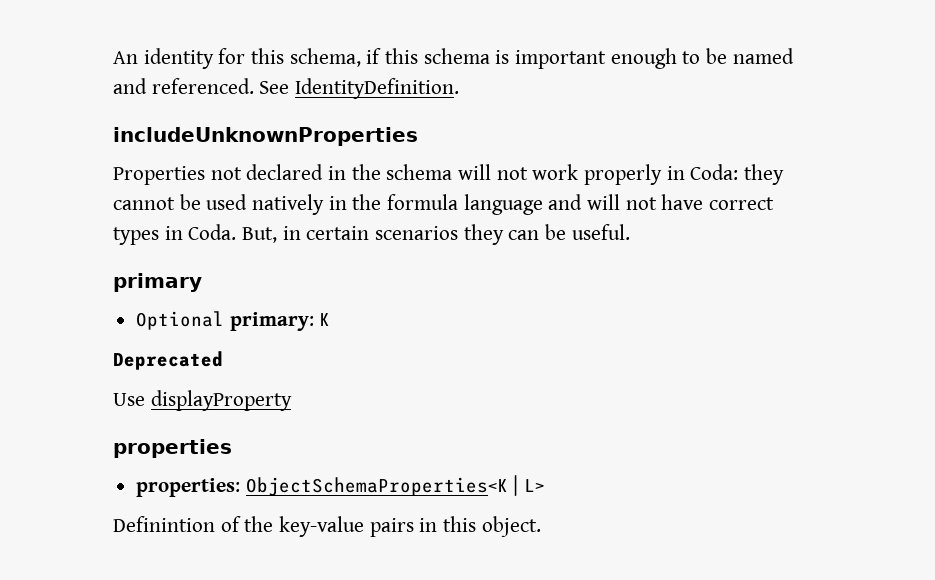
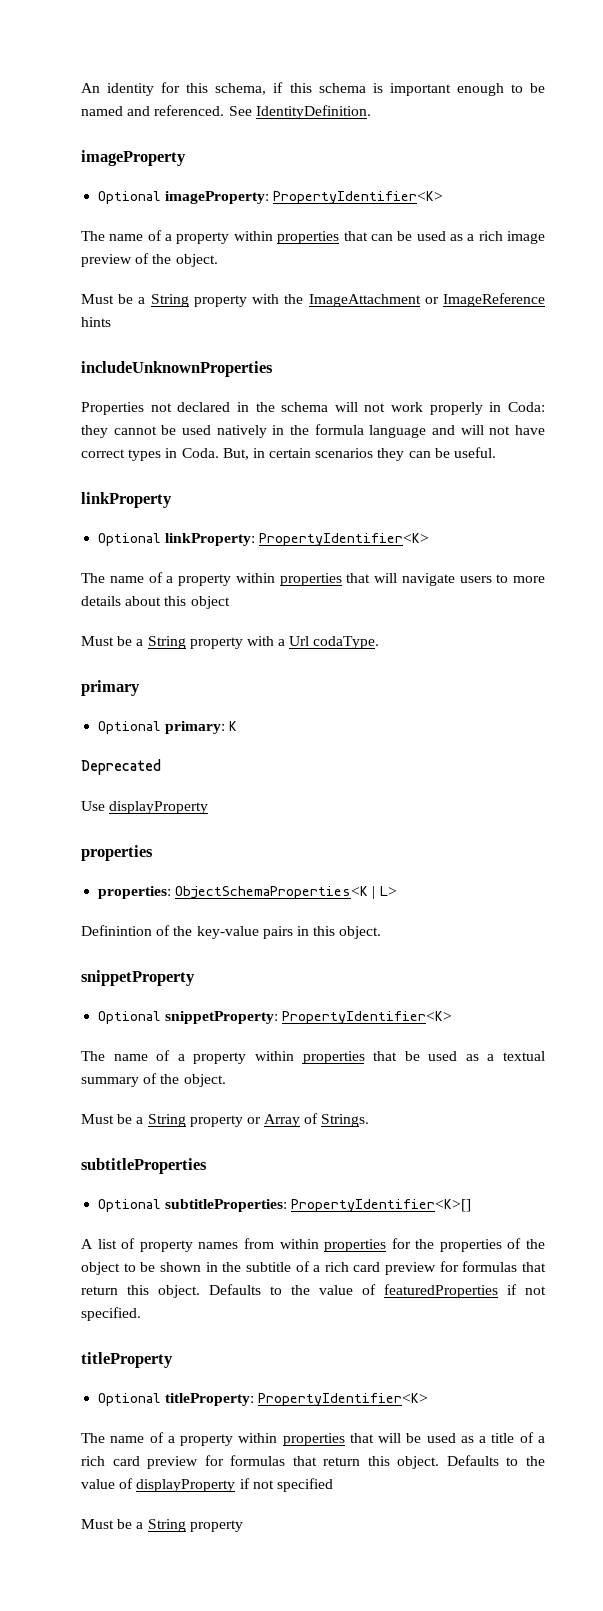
+ imageProperty
+ Optional imageProperty: PropertyIdentifier<K>
+ The name of a property within properties that can be used as a rich image preview of the object.
+ Must be a String property with the ImageAttachment or ImageReference hints
+ linkProperty
+ Optional linkProperty: PropertyIdentifier<K>
+ The name of a property within properties that will navigate users to more details about this object
+ Must be a String property with a Url codaType.
+ snippetProperty
+ Optional snippetProperty: PropertyIdentifier<K>
+ The name of a property within properties that be used as a textual summary of the object.
+ Must be a String property or Array of Strings.
+ subtitleProperties
+ Optional subtitleProperties: PropertyIdentifier<K>[]
+ A list of property names from within properties for the properties of the object to be shown in the subtitle of a rich card preview for formulas that return this object. Defaults to the value of featuredProperties if not specified.
+ titleProperty
+ Optional titleProperty: PropertyIdentifier<K>
+ The name of a property within properties that will be used as a title of a rich card preview for formulas that return this object. Defaults to the value of displayProperty if not specified
+ Must be a String property

